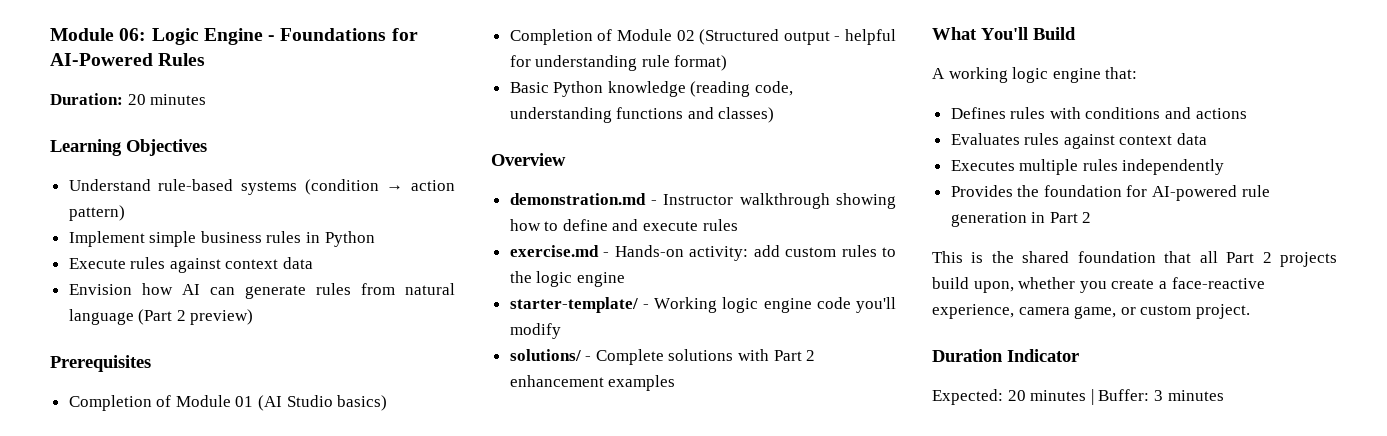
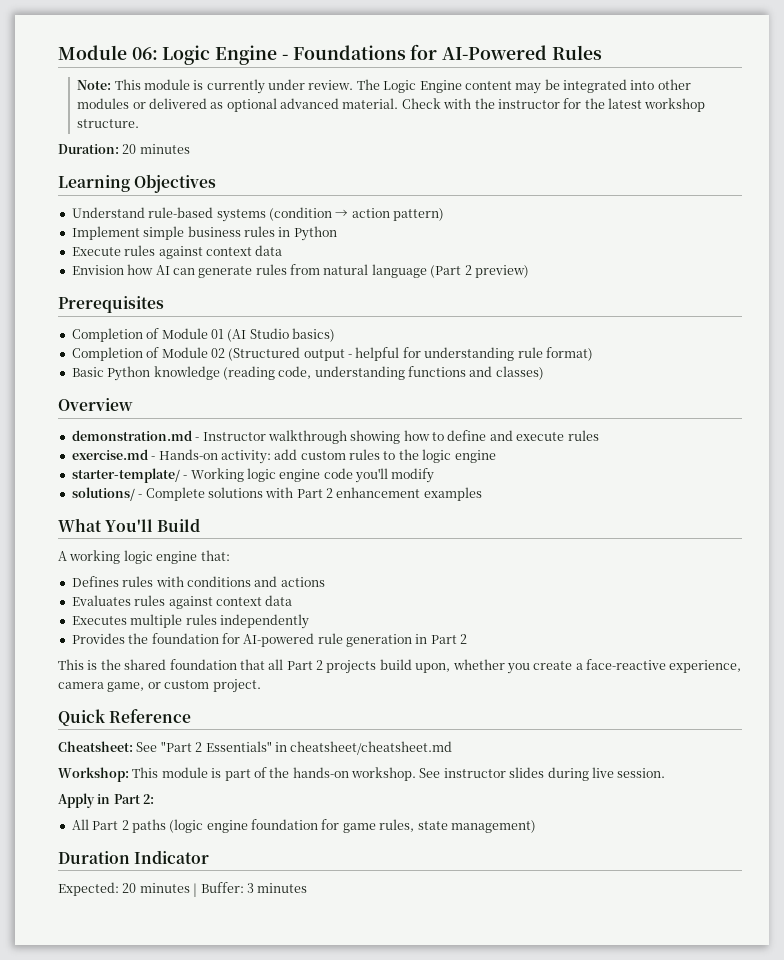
+ Note: This module is currently under review. The Logic Engine content may be integrated into other modules or delivered as optional advanced material. Check with the instructor for the latest workshop structure.
+ Quick Reference
+ Cheatsheet: See "Part 2 Essentials" in cheatsheet/cheatsheet.md
+ Workshop: This module is part of the hands-on workshop. See instructor slides during live session.
+ Apply in Part 2:
+ All Part 2 paths (logic engine foundation for game rules, state management)

